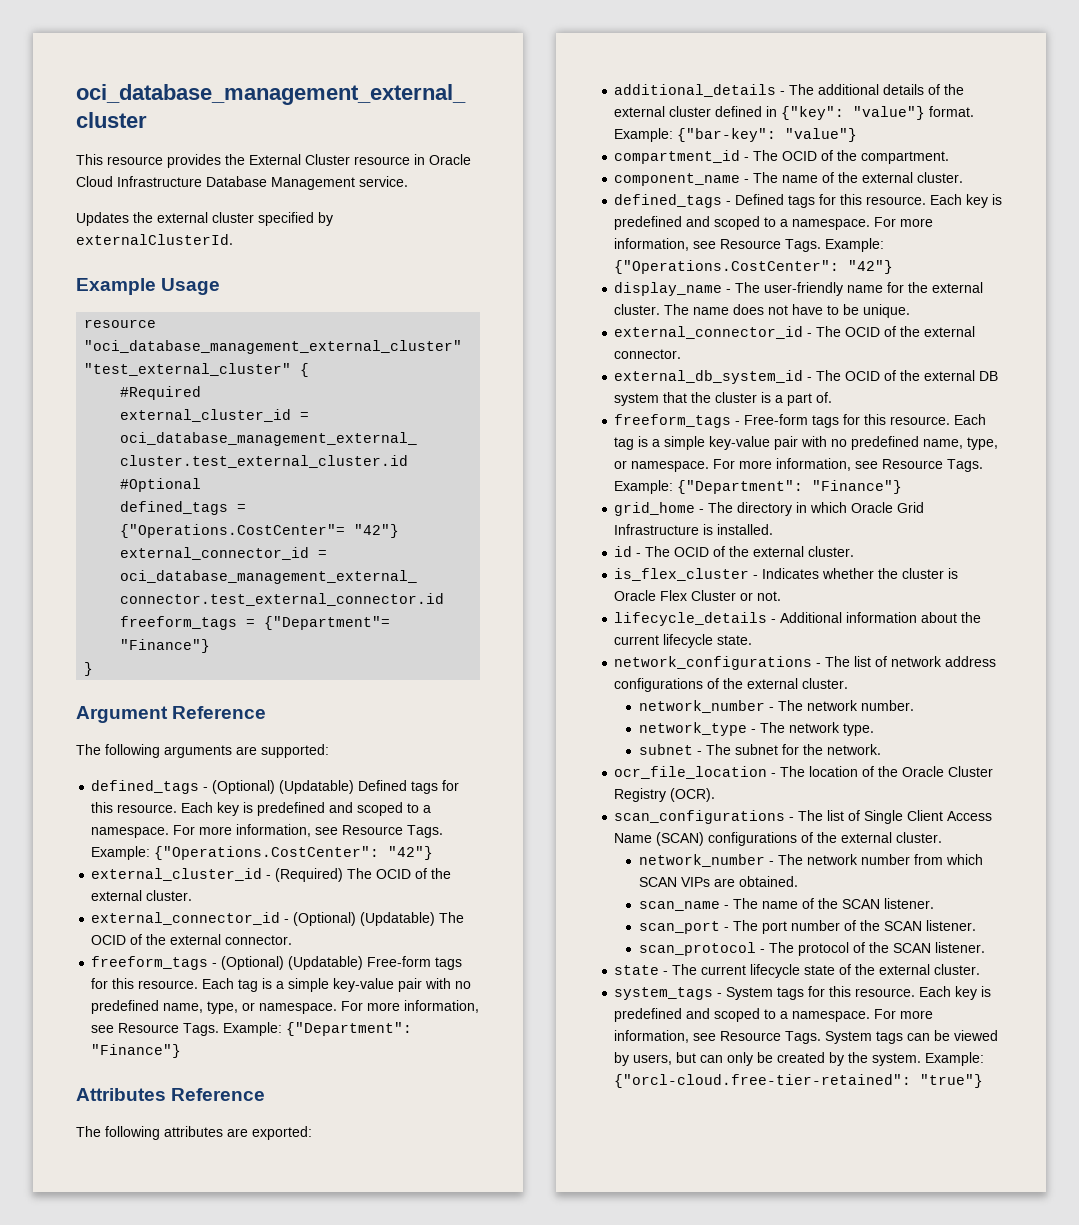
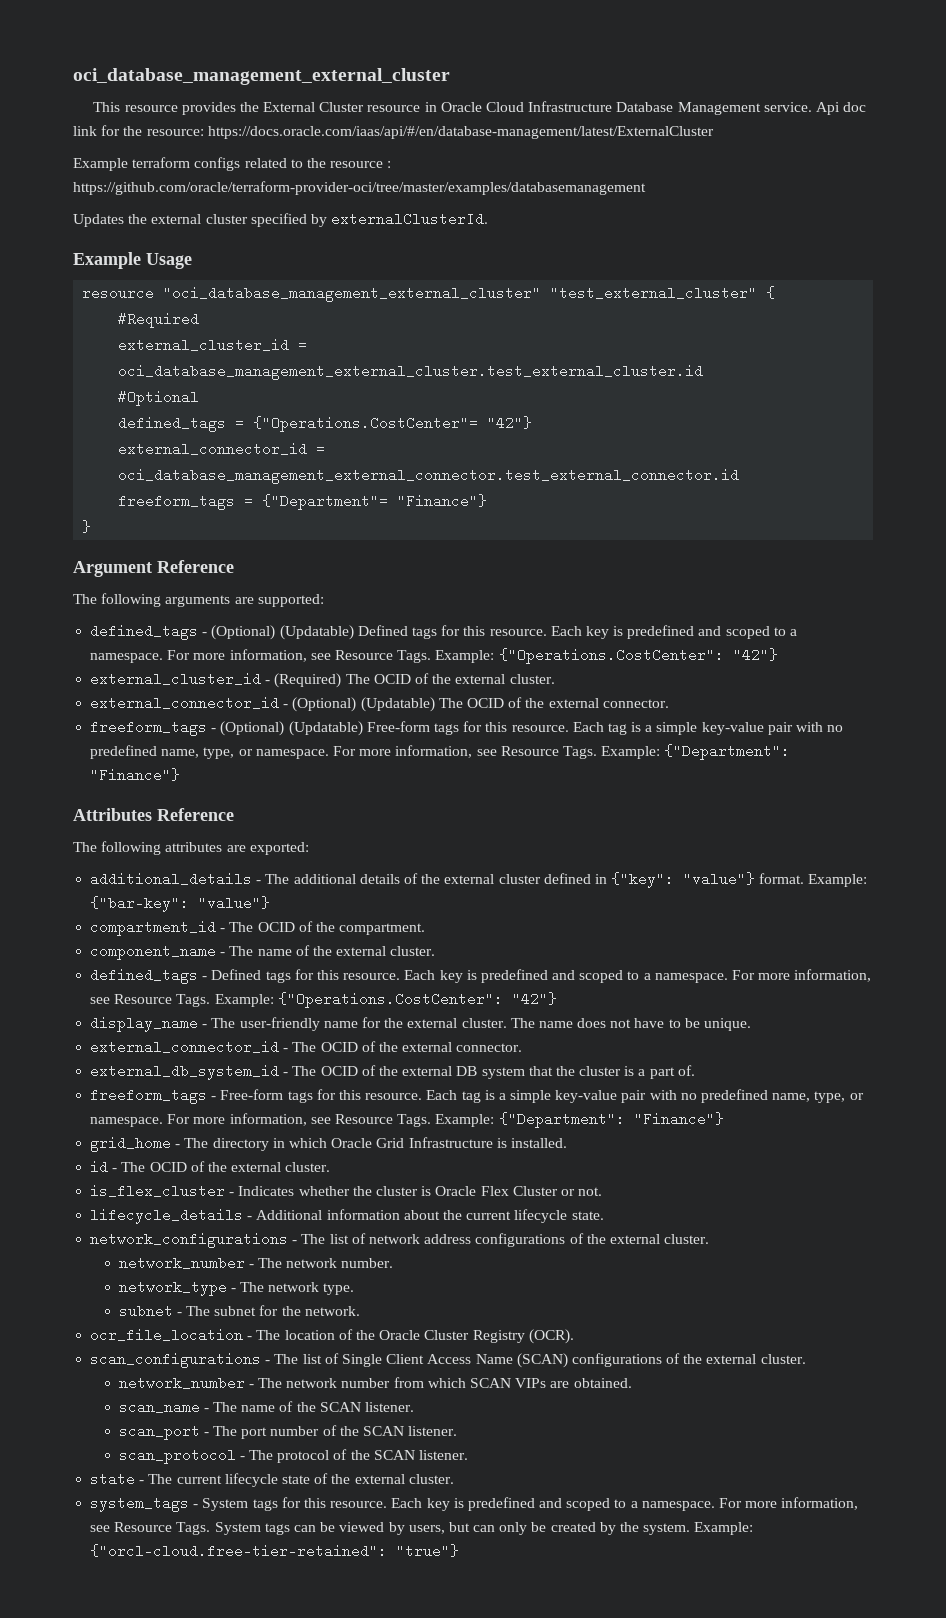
+ Api doc link for the resource: https://docs.oracle.com/iaas/api/#/en/database-management/latest/ExternalCluster
+ Example terraform configs related to the resource : https://github.com/oracle/terraform-provider-oci/tree/master/examples/databasemanagement

